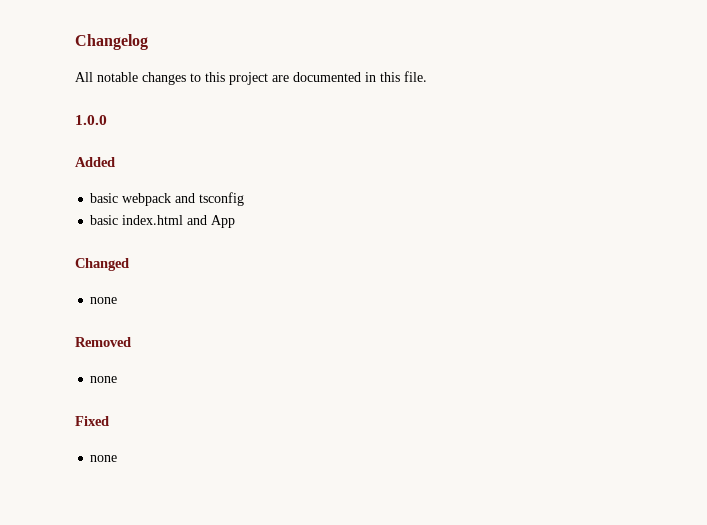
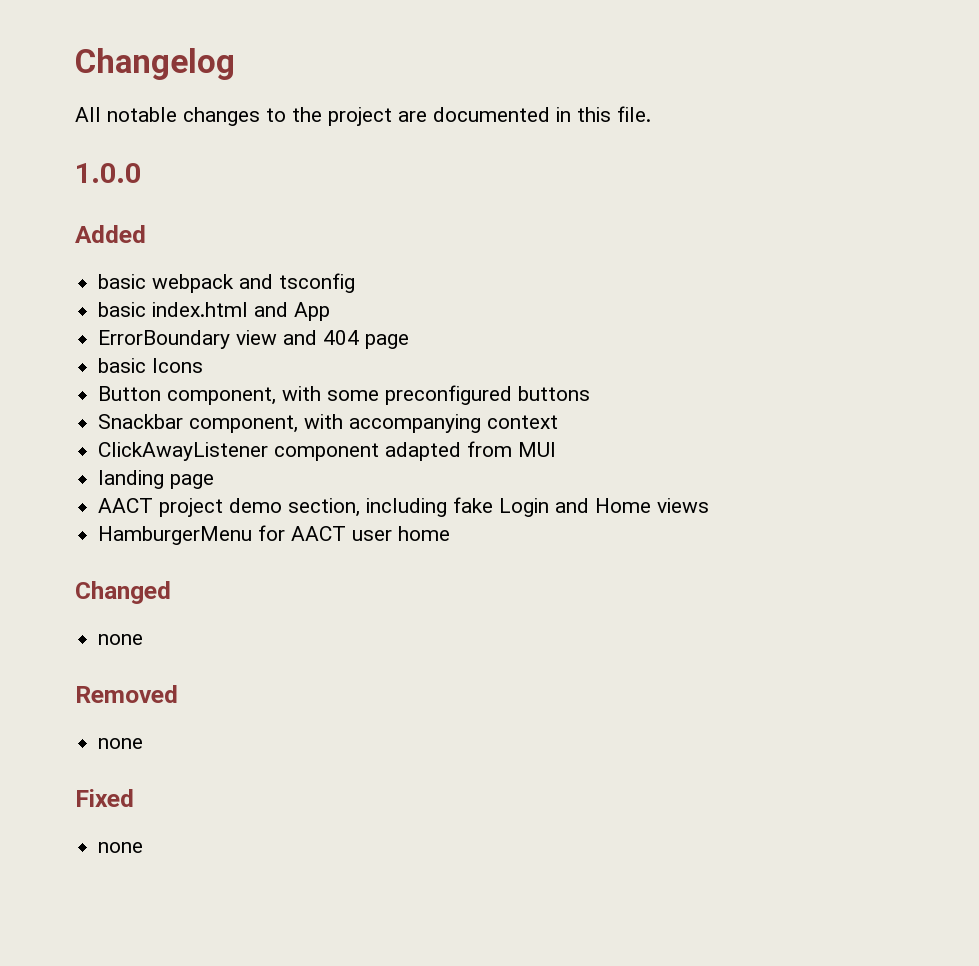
- All notable changes to this project are documented in this file.
+ All notable changes to the project are documented in this file.
+ ErrorBoundary view and 404 page
+ basic Icons
+ Button component, with some preconfigured buttons
+ Snackbar component, with accompanying context
+ ClickAwayListener component adapted from MUI
+ landing page
+ AACT project demo section, including fake Login and Home views
+ HamburgerMenu for AACT user home

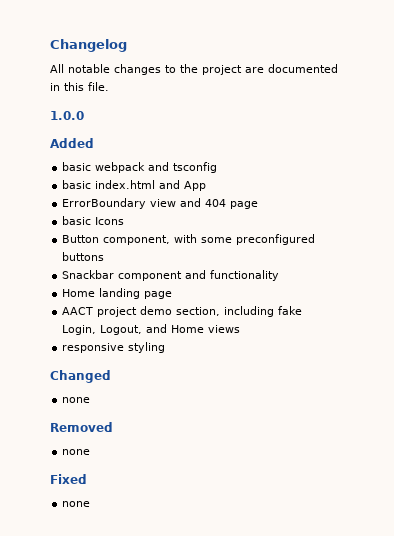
- Snackbar component, with accompanying context
- ClickAwayListener component adapted from MUI
- landing page
+ Snackbar component and functionality
+ Home landing page
- AACT project demo section, including fake Login and Home views
+ AACT project demo section, including fake Login, Logout, and Home views
- HamburgerMenu for AACT user home
+ responsive styling

